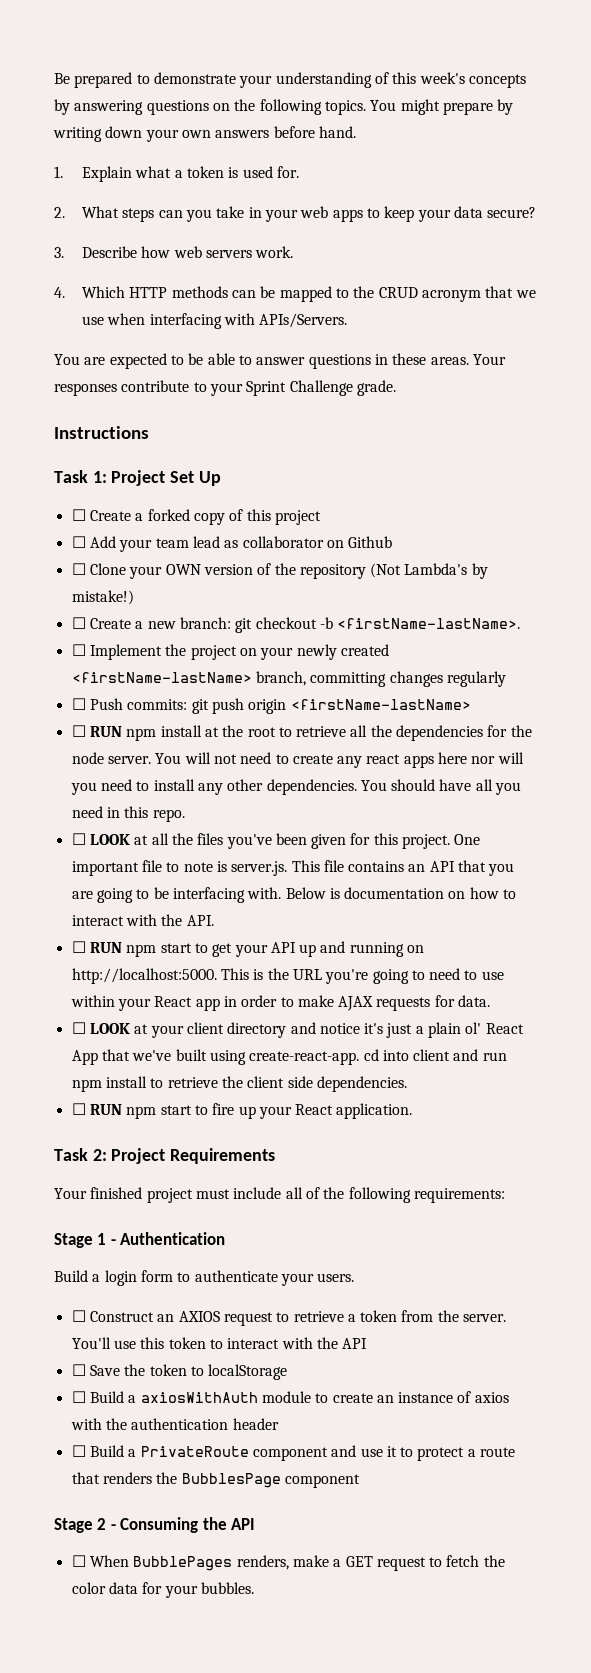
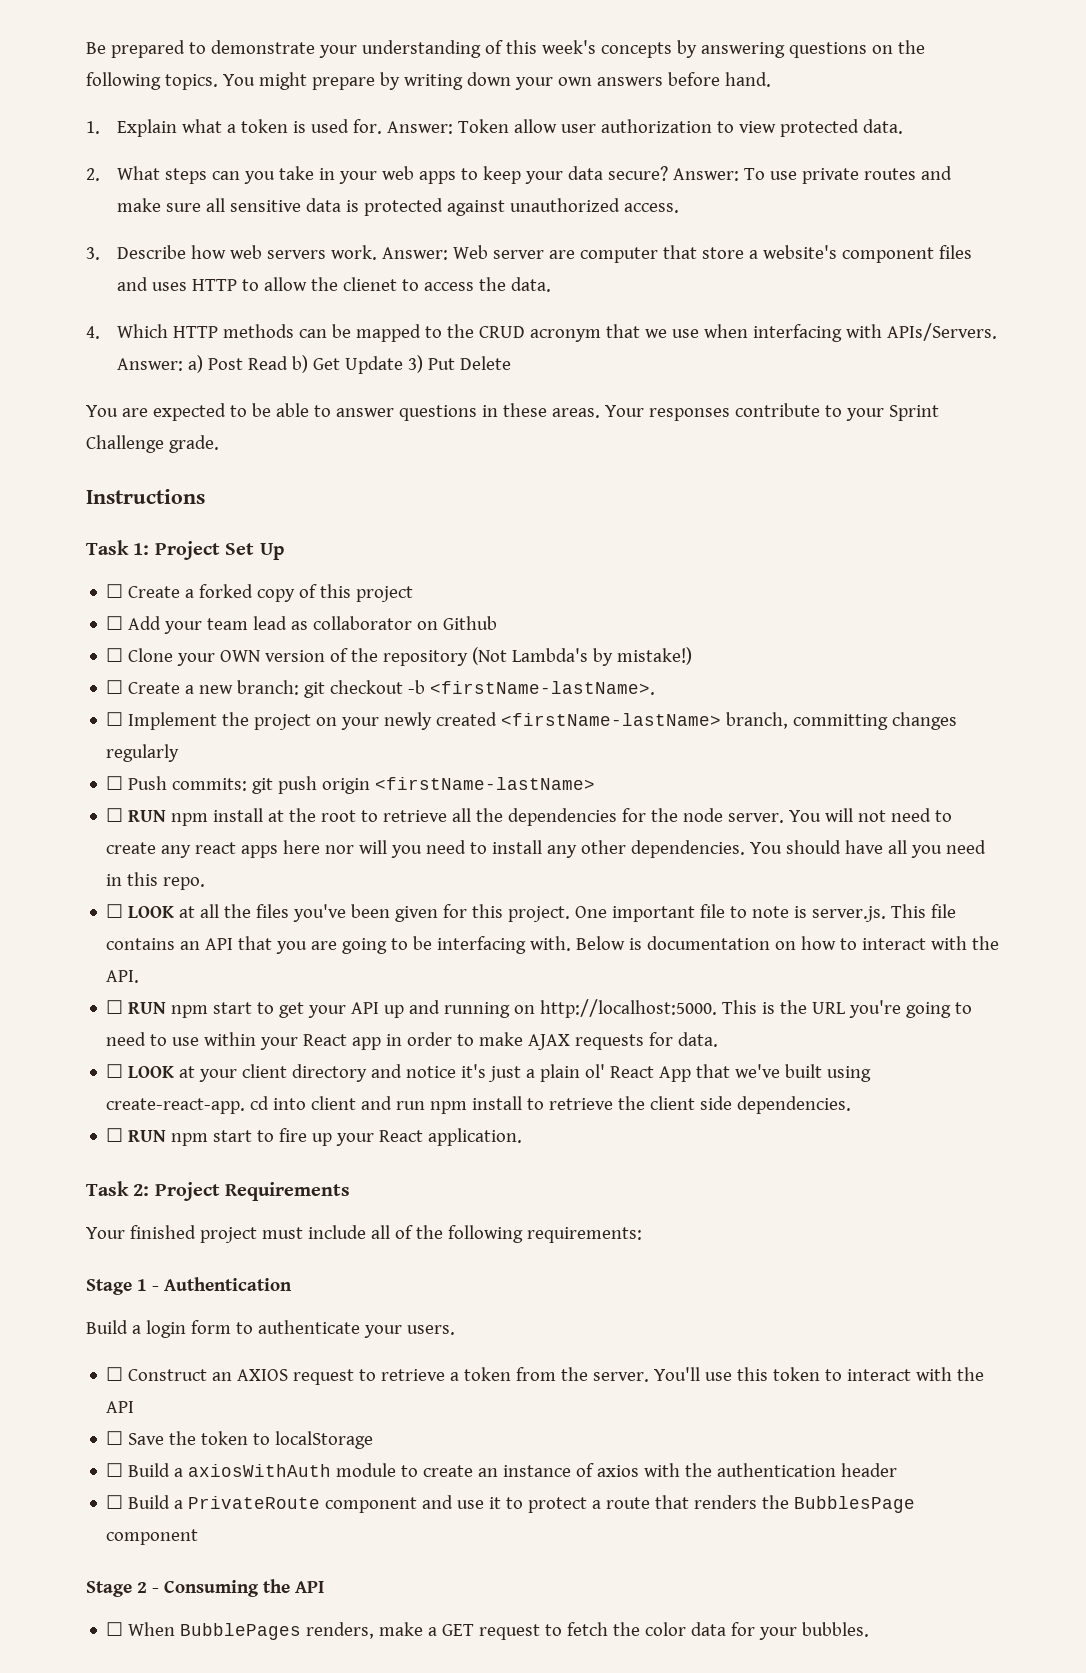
+ Answer: Token allow user authorization to view protected data.
+ Answer: To use private routes and make sure all sensitive data is protected against unauthorized access.
+ Answer: Web server are computer that store a website's component files and uses HTTP to allow the clienet to access the data.
+ Answer: a) Post Read b) Get Update 3) Put Delete

